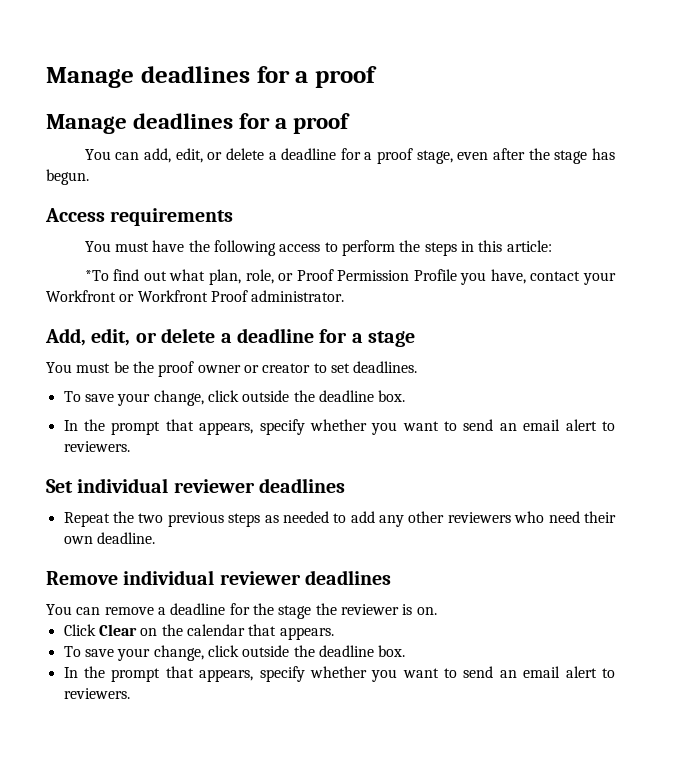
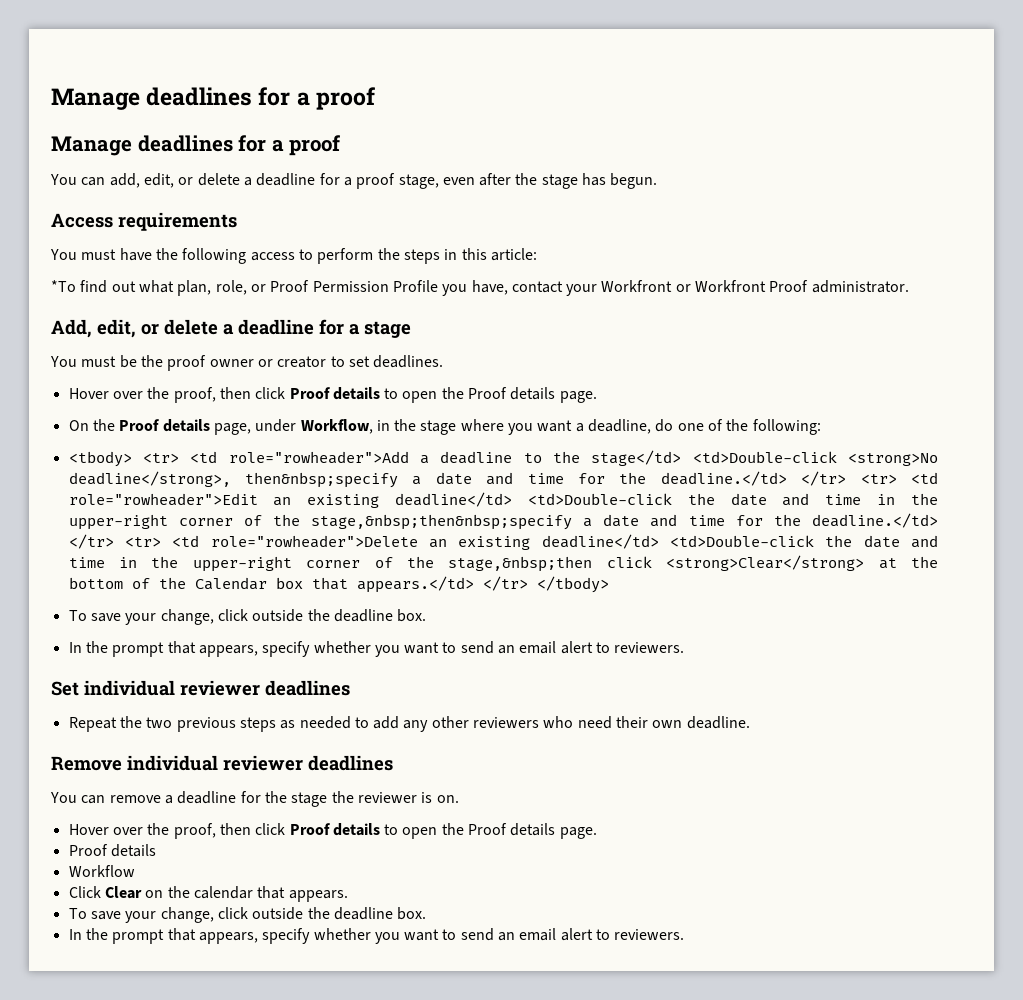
  You must be the proof owner or creator to set deadlines.
+ Hover over the proof, then click Proof details to open the Proof details page.
+ On the Proof details page, under Workflow, in the stage where you want a deadline, do one of the following:
+ <tbody> <tr> <td role="rowheader">Add a deadline to the stage</td> <td>Double-click <strong>No deadline</strong>, then&nbsp;specify a date and time for the deadline.</td> </tr> <tr> <td role="rowheader">Edit an existing deadline</td> <td>Double-click the date and time in the upper-right corner of the stage,&nbsp;then&nbsp;specify a date and time for the deadline.</td> </tr> <tr> <td role="rowheader">Delete an existing deadline</td> <td>Double-click the date and time in the upper-right corner of the stage,&nbsp;then click <strong>Clear</strong> at the bottom of the Calendar box that appears.</td> </tr> </tbody>
  You can remove a deadline for the stage the reviewer is on.
+ Hover over the proof, then click Proof details to open the Proof details page.
+ Proof details
+ Workflow

